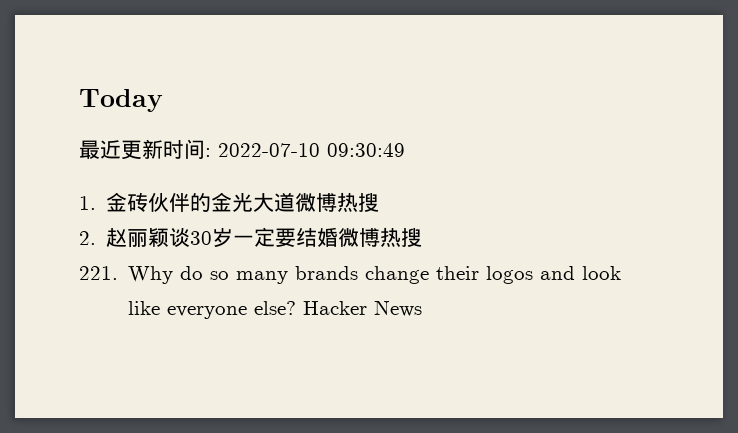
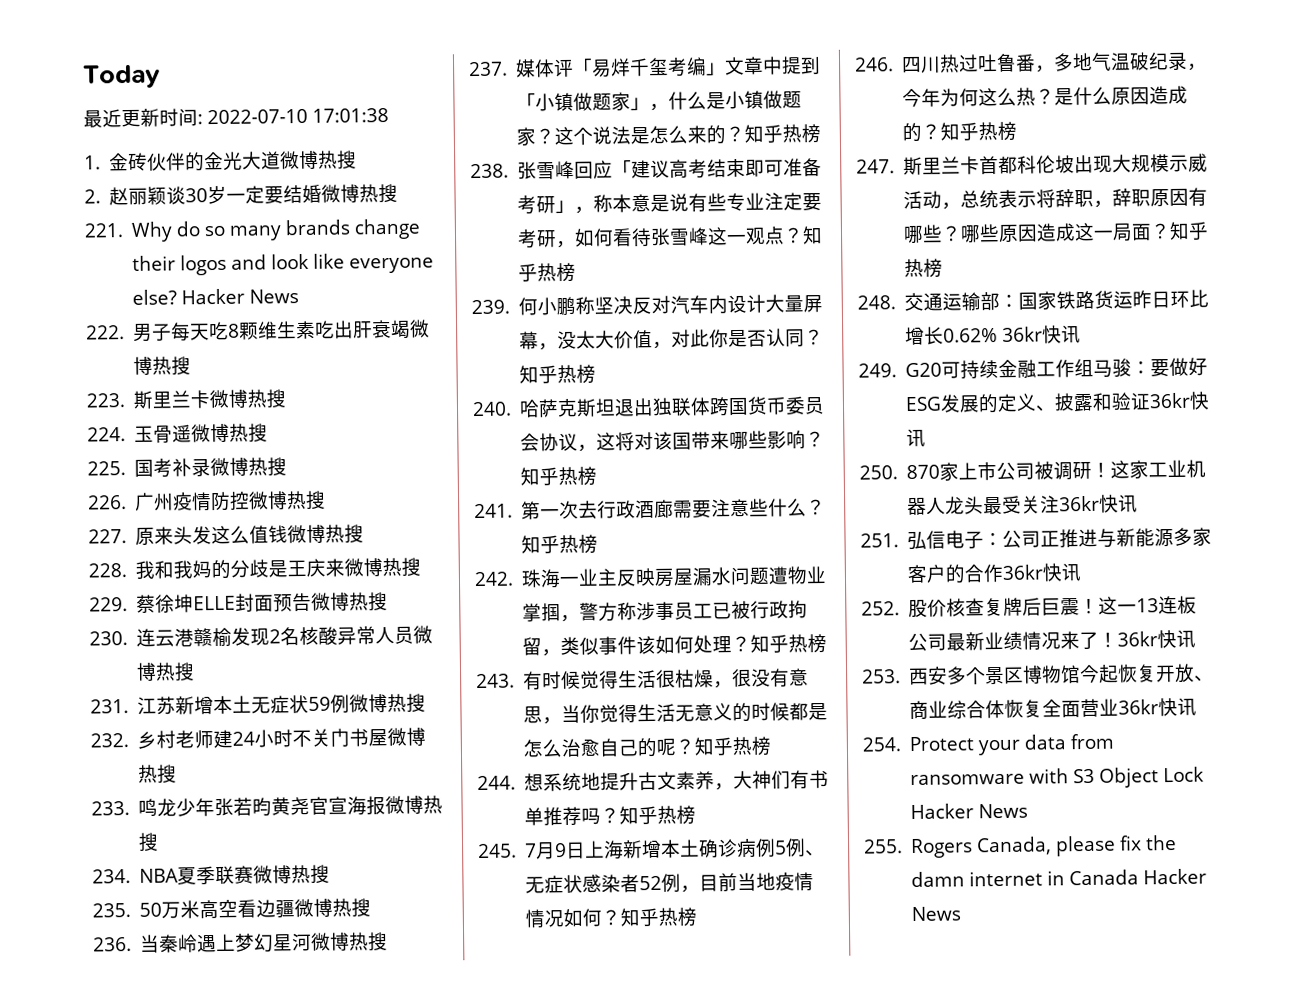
- 最近更新时间: 2022-07-10 09:30:49
+ 最近更新时间: 2022-07-10 17:01:38
+ 222.男子每天吃8颗维生素吃出肝衰竭微博热搜
+ 223.斯里兰卡微博热搜
+ 224.玉骨遥微博热搜
+ 225.国考补录微博热搜
+ 226.广州疫情防控微博热搜
+ 227.原来头发这么值钱微博热搜
+ 228.我和我妈的分歧是王庆来微博热搜
+ 229.蔡徐坤ELLE封面预告微博热搜
+ 230.连云港赣榆发现2名核酸异常人员微博热搜
+ 231.江苏新增本土无症状59例微博热搜
+ 232.乡村老师建24小时不关门书屋微博热搜
+ 233.鸣龙少年张若昀黄尧官宣海报微博热搜
+ 234. NBA夏季联赛微博热搜
+ 235. 50万米高空看边疆微博热搜
+ 236.当秦岭遇上梦幻星河微博热搜
+ 237.媒体评「易烊千玺考编」文章中提到「小镇做题家」，什么是小镇做题家？这个说法是怎么来的？知乎热榜
+ 238.张雪峰回应「建议高考结束即可准备考研」，称本意是说有些专业注定要考研，如何看待张雪峰这一观点？知乎热榜
+ 239.何小鹏称坚决反对汽车内设计大量屏幕，没太大价值，对此你是否认同？知乎热榜
+ 240.哈萨克斯坦退出独联体跨国货币委员会协议，这将对该国带来哪些影响？知乎热榜
+ 241.第一次去行政酒廊需要注意些什么？知乎热榜
+ 242.珠海一业主反映房屋漏水问题遭物业掌掴，警方称涉事员工已被行政拘留，类似事件该如何处理？知乎热榜
+ 243.有时候觉得生活很枯燥，很没有意思，当你觉得生活无意义的时候都是怎么治愈自己的呢？知乎热榜
+ 244.想系统地提升古文素养，大神们有书单推荐吗？知乎热榜
+ 245. 7月9日上海新增本土确诊病例5例、无症状感染者52例，目前当地疫情情况如何？知乎热榜
+ 246.四川热过吐鲁番，多地气温破纪录，今年为何这么热？是什么原因造成的？知乎热榜
+ 247.斯里兰卡首都科伦坡出现大规模示威活动，总统表示将辞职，辞职原因有哪些？哪些原因造成这一局面？知乎热榜
+ 248.交通运输部：国家铁路货运昨日环比增长0.62% 36kr快讯
+ 249. G20可持续金融工作组马骏：要做好ESG发展的定义、披露和验证36kr快讯
+ 250. 870家上市公司被调研！这家工业机器人龙头最受关注36kr快讯
+ 251.弘信电子：公司正推进与新能源多家客户的合作36kr快讯
+ 252.股价核查复牌后巨震！这一13连板公司最新业绩情况来了！36kr快讯
+ 253.西安多个景区博物馆今起恢复开放、商业综合体恢复全面营业36kr快讯
+ 254. Protect your data from ransomware with S3 Object Lock Hacker News
+ 255. Rogers Canada, please fix the damn internet in Canada Hacker News

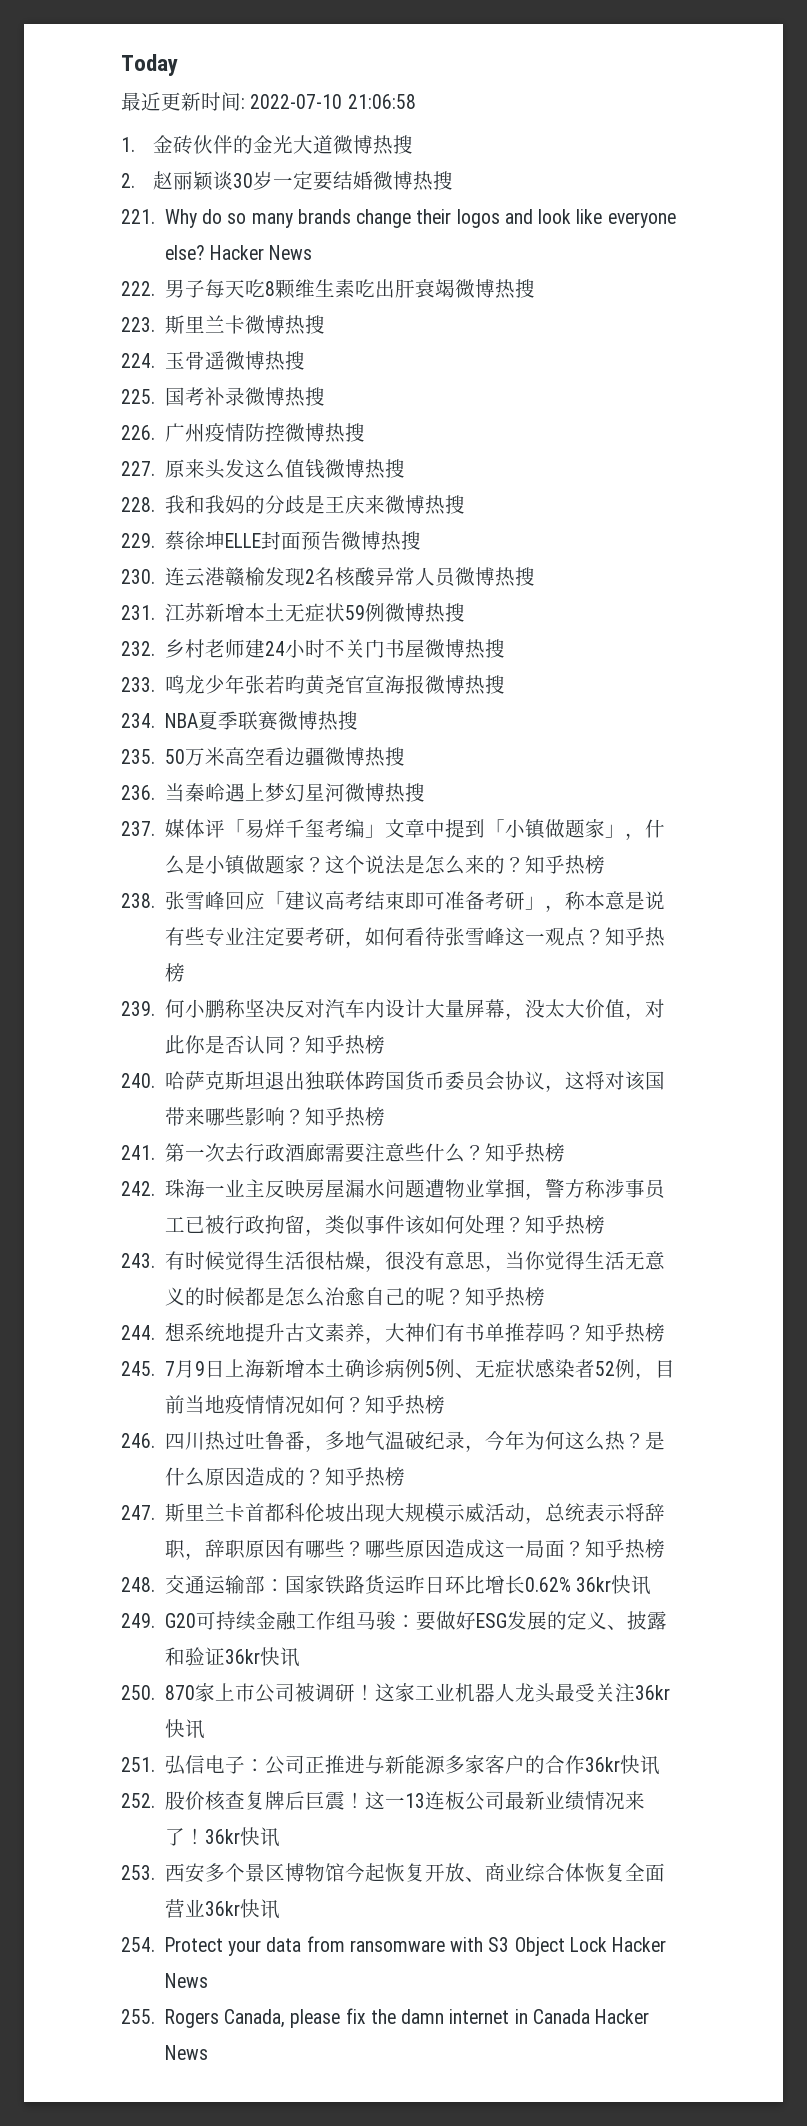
- 最近更新时间: 2022-07-10 17:01:38
+ 最近更新时间: 2022-07-10 21:06:58

